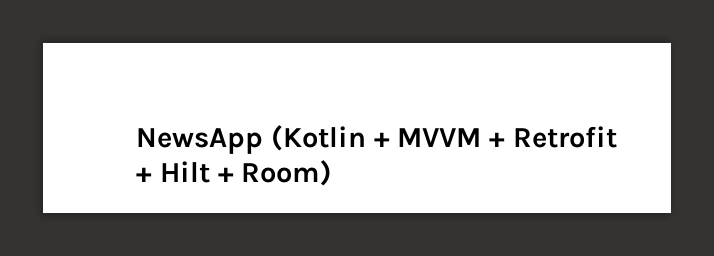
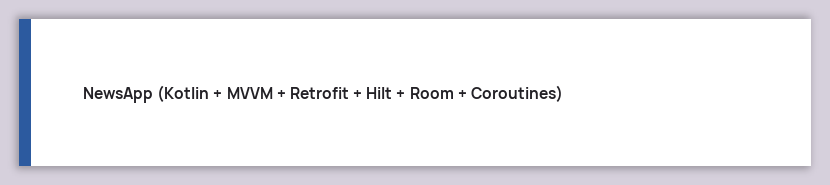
- NewsApp (Kotlin + MVVM + Retrofit + Hilt + Room)
+ NewsApp (Kotlin + MVVM + Retrofit + Hilt + Room + Coroutines)

